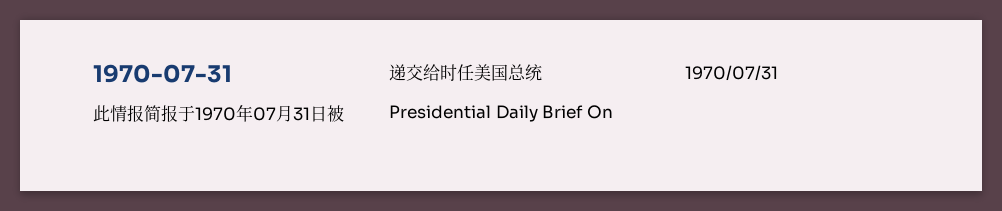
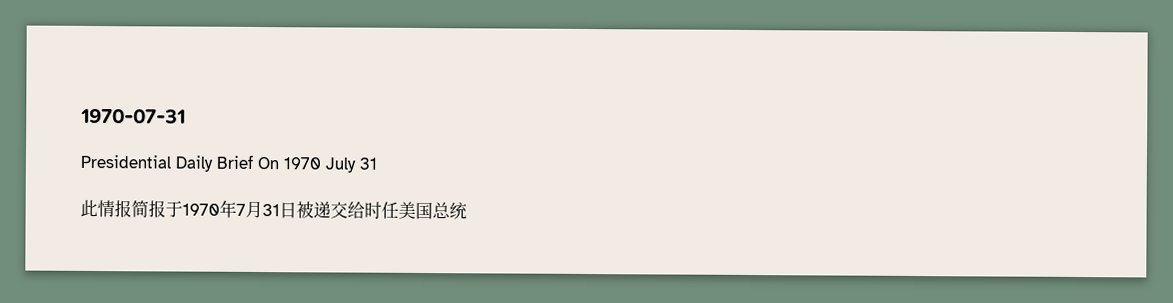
+ Presidential Daily Brief On 1970 July 31
- 此情报简报于1970年07月31日被递交给时任美国总统
+ 此情报简报于1970年7月31日被递交给时任美国总统
- Presidential Daily Brief On 1970/07/31

